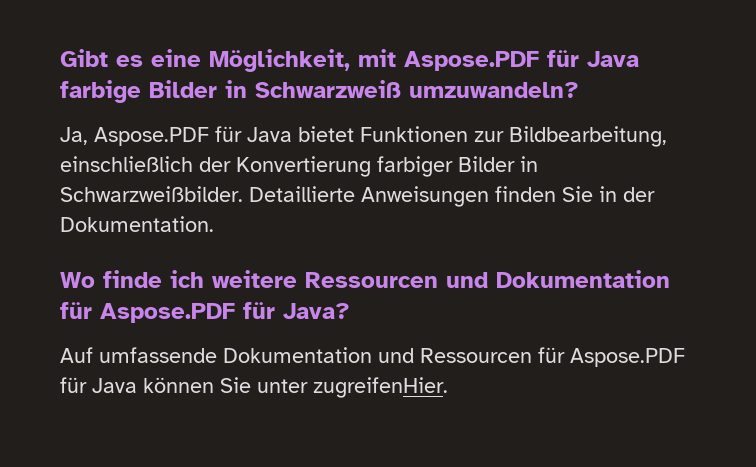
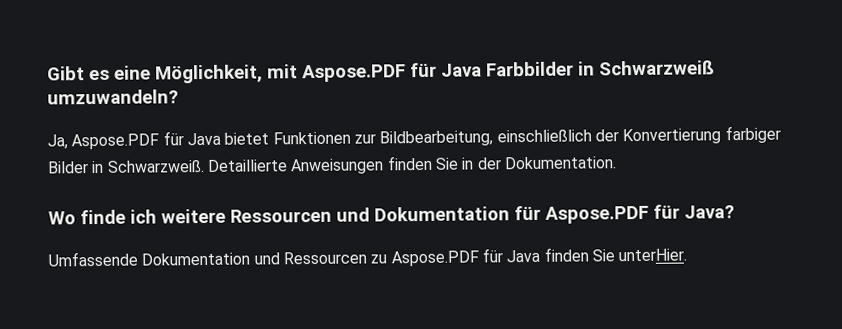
- Gibt es eine Möglichkeit, mit Aspose.PDF für Java farbige Bilder in Schwarzweiß umzuwandeln?
+ Gibt es eine Möglichkeit, mit Aspose.PDF für Java Farbbilder in Schwarzweiß umzuwandeln?
- Ja, Aspose.PDF für Java bietet Funktionen zur Bildbearbeitung, einschließlich der Konvertierung farbiger Bilder in Schwarzweißbilder.
+ Ja, Aspose.PDF für Java bietet Funktionen zur Bildbearbeitung, einschließlich der Konvertierung farbiger Bilder in Schwarzweiß.
- Auf umfassende Dokumentation und Ressourcen für Aspose.PDF für Java können Sie unter zugreifenHier.
+ Umfassende Dokumentation und Ressourcen zu Aspose.PDF für Java finden Sie unterHier.

